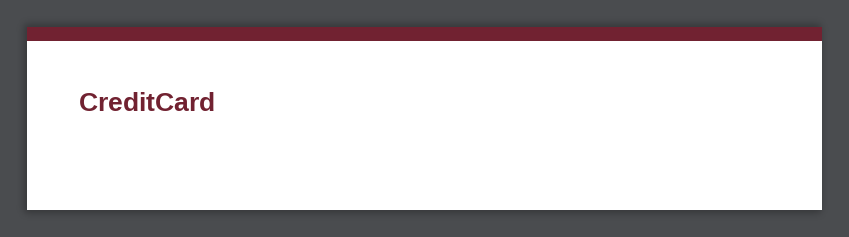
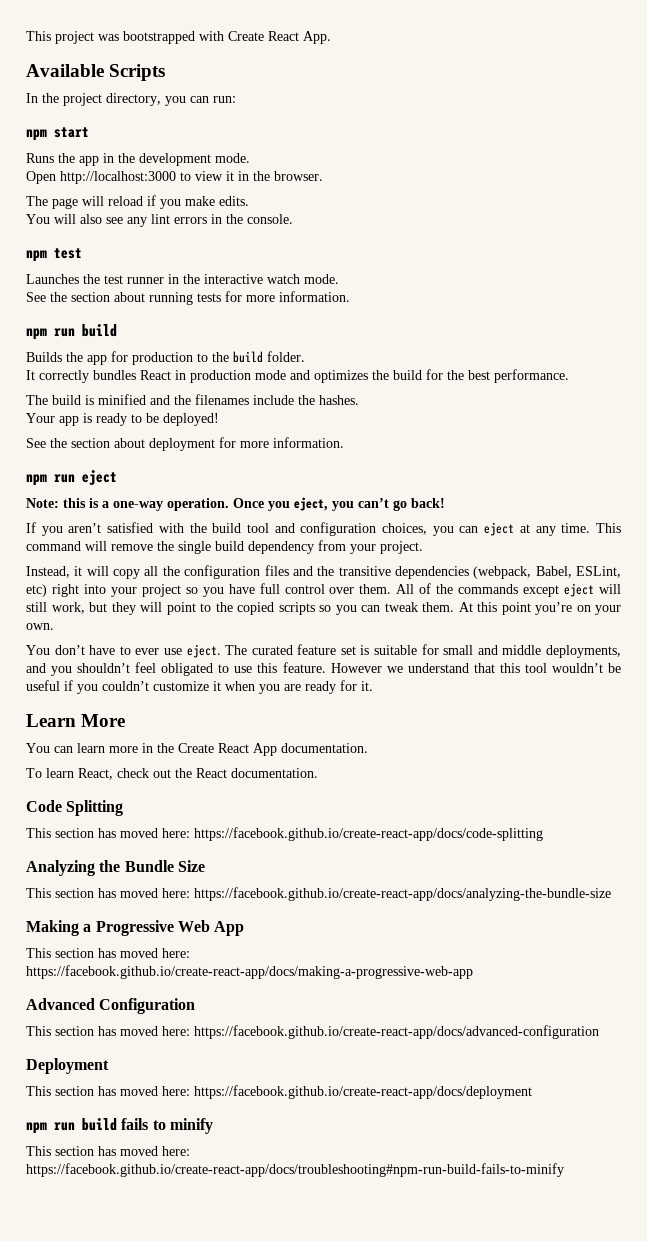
- CreditCard
+ This project was bootstrapped with Create React App.
+ Available Scripts
+ In the project directory, you can run:
+ npm start
+ Runs the app in the development mode.
+ Open http://localhost:3000 to view it in the browser.
+ The page will reload if you make edits.
+ You will also see any lint errors in the console.
+ npm test
+ Launches the test runner in the interactive watch mode.
+ See the section about running tests for more information.
+ npm run build
+ Builds the app for production to the build folder.
+ It correctly bundles React in production mode and optimizes the build for the best performance.
+ The build is minified and the filenames include the hashes.
+ Your app is ready to be deployed!
+ See the section about deployment for more information.
+ npm run eject
+ Note: this is a one-way operation. Once you eject, you can’t go back!
+ If you aren’t satisfied with the build tool and configuration choices, you can eject at any time. This command will remove the single build dependency from your project.
+ Instead, it will copy all the configuration files and the transitive dependencies (webpack, Babel, ESLint, etc) right into your project so you have full control over them. All of the commands except eject will still work, but they will point to the copied scripts so you can tweak them. At this point you’re on your own.
+ You don’t have to ever use eject. The curated feature set is suitable for small and middle deployments, and you shouldn’t feel obligated to use this feature. However we understand that this tool wouldn’t be useful if you couldn’t customize it when you are ready for it.
+ Learn More
+ You can learn more in the Create React App documentation.
+ To learn React, check out the React documentation.
+ Code Splitting
+ This section has moved here: https://facebook.github.io/create-react-app/docs/code-splitting
+ Analyzing the Bundle Size
+ This section has moved here: https://facebook.github.io/create-react-app/docs/analyzing-the-bundle-size
+ Making a Progressive Web App
+ This section has moved here: https://facebook.github.io/create-react-app/docs/making-a-progressive-web-app
+ Advanced Configuration
+ This section has moved here: https://facebook.github.io/create-react-app/docs/advanced-configuration
+ Deployment
+ This section has moved here: https://facebook.github.io/create-react-app/docs/deployment
+ npm run build fails to minify
+ This section has moved here: https://facebook.github.io/create-react-app/docs/troubleshooting#npm-run-build-fails-to-minify

